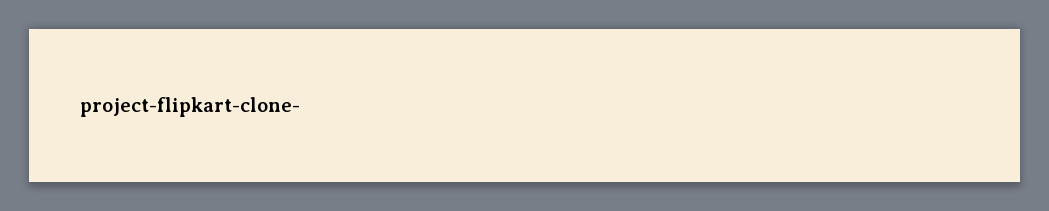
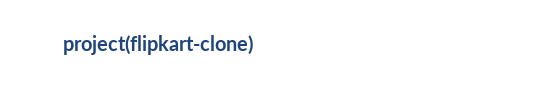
- project-flipkart-clone-
+ project(flipkart-clone)

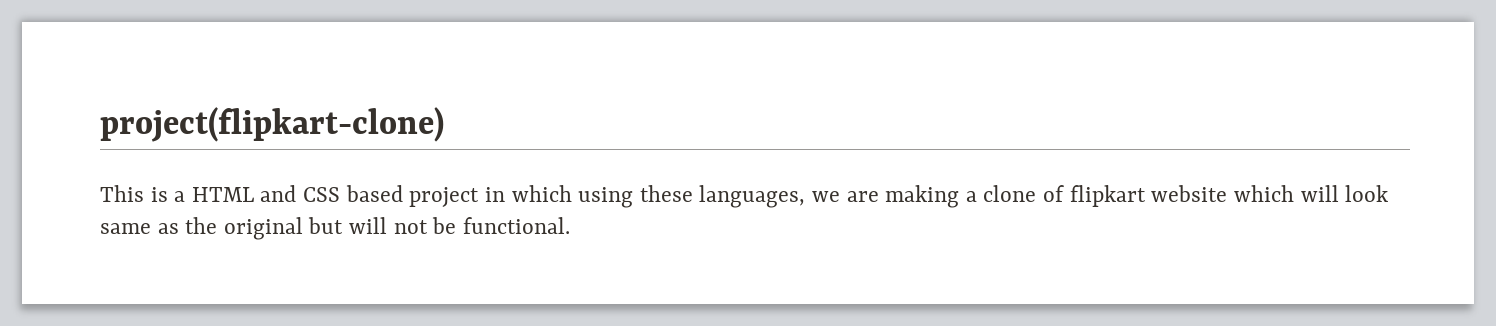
+ This is a HTML and CSS based project in which using these languages, we are making a clone of flipkart website which will look same as the original but will not be functional.

